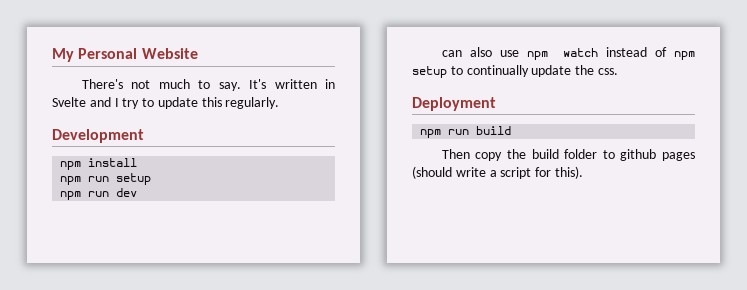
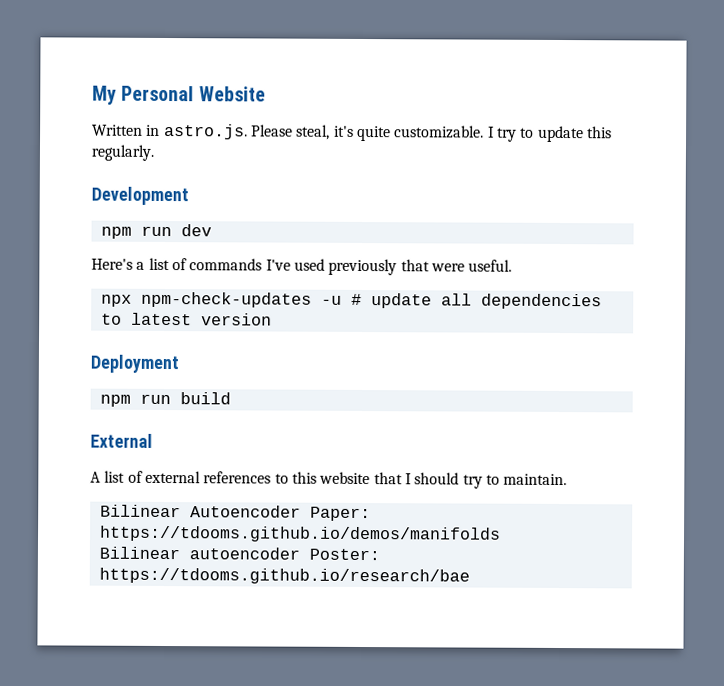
- There's not much to say. It's written in Svelte and I try to update this regularly.
+ Written in astro.js. Please steal, it's quite customizable. I try to update this regularly.
- npm install
- npm run setup
  npm run dev
- can also use npm watch instead of npm setup to continually update the css.
+ Here's a list of commands I've used previously that were useful.
+ npx npm-check-updates -u # update all dependencies to latest version
  Deployment
  npm run build
- Then copy the build folder to github pages (should write a script for this).
+ External
+ A list of external references to this website that I should try to maintain.
+ Bilinear Autoencoder Paper: https://tdooms.github.io/demos/manifolds
+ Bilinear autoencoder Poster: https://tdooms.github.io/research/bae

